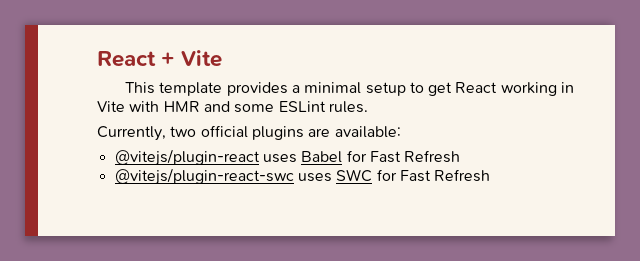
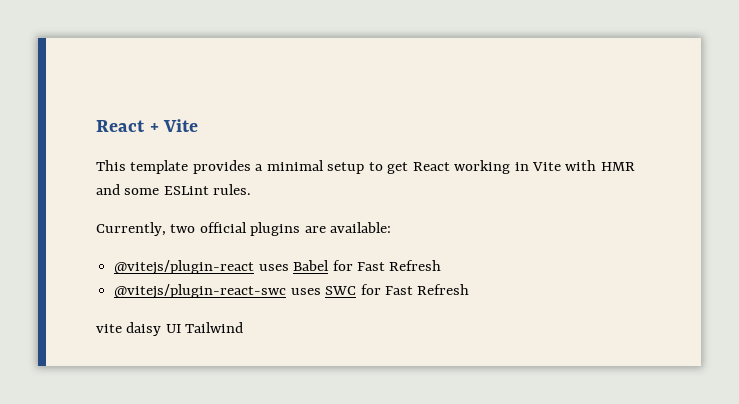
+ vite daisy UI Tailwind

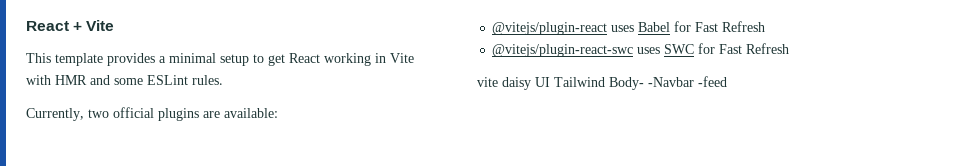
- vite daisy UI Tailwind
+ vite daisy UI Tailwind Body- -Navbar -feed

